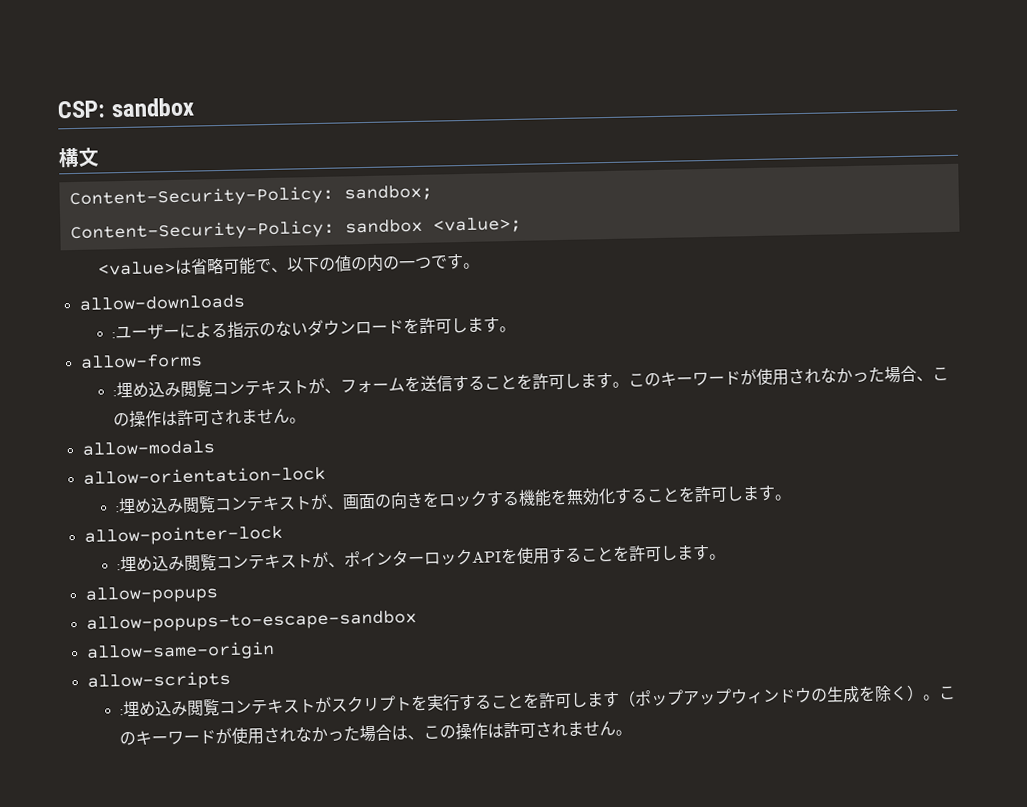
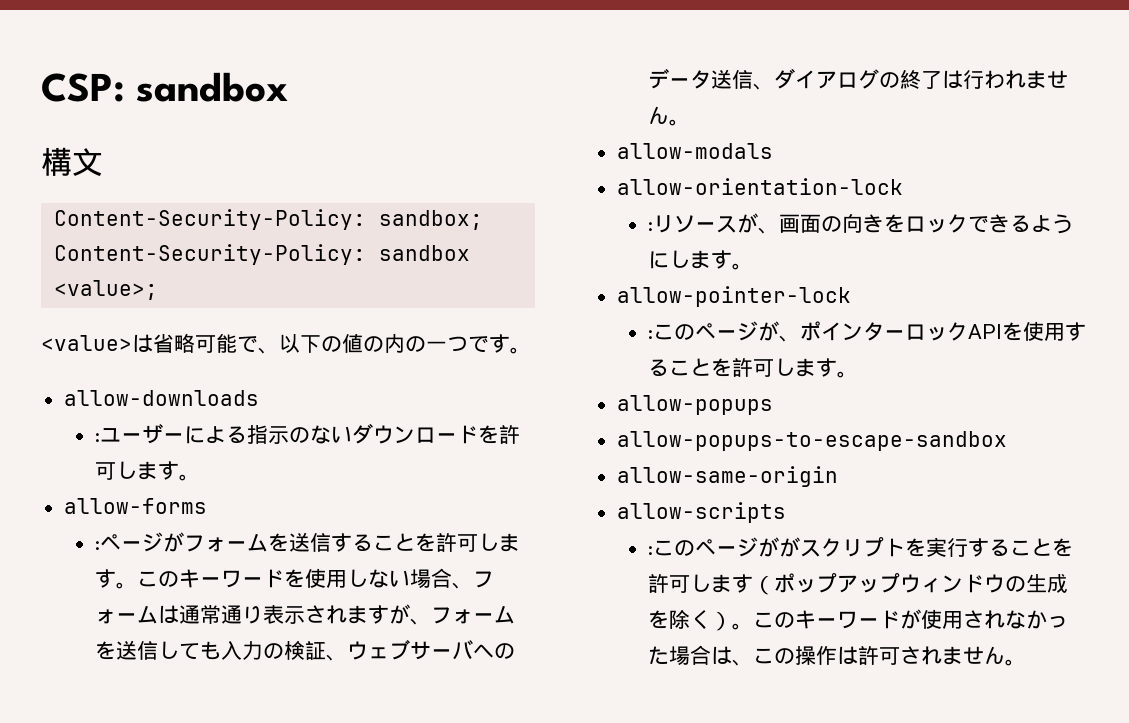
- :埋め込み閲覧コンテキストが、フォームを送信することを許可します。
+ :ページがフォームを送信することを許可します。
- このキーワードが使用されなかった場合、この操作は許可されません。
+ このキーワードを使用しない場合、フォームは通常通り表示されますが、フォームを送信しても入力の検証、ウェブサーバへのデータ送信、ダイアログの終了は行われません。
- :埋め込み閲覧コンテキストが、画面の向きをロックする機能を無効化することを許可します。
+ :リソースが、画面の向きをロックできるようにします。
  allow-pointer-lock
- :埋め込み閲覧コンテキストが、ポインターロックAPIを使用することを許可します。
+ :このページが、ポインターロックAPIを使用することを許可します。
- :埋め込み閲覧コンテキストがスクリプトを実行することを許可します（ポップアップウィンドウの生成を除く）。
+ :このページががスクリプトを実行することを許可します（ポップアップウィンドウの生成を除く）。

